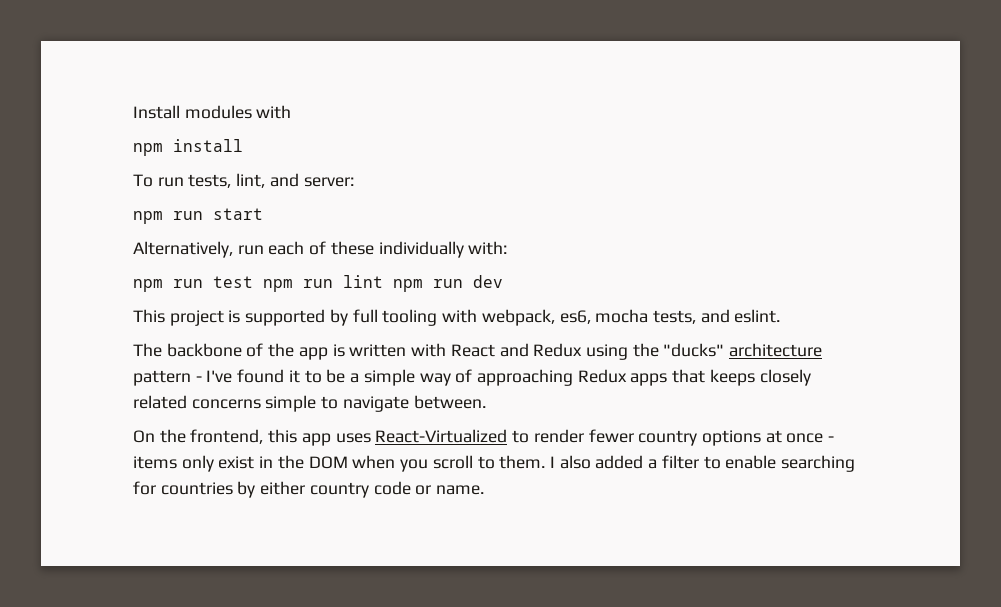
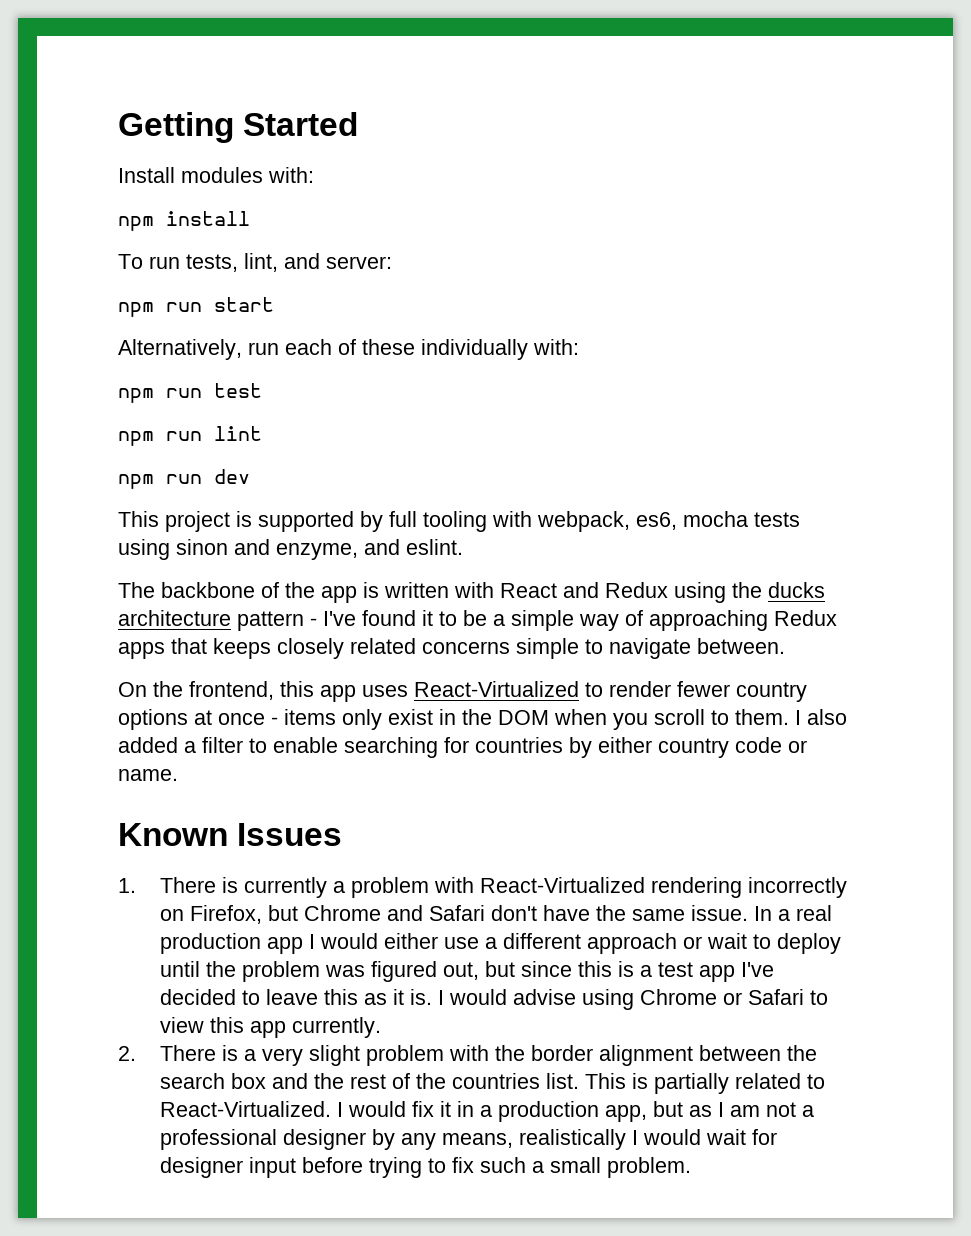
+ Getting Started
- Install modules with
+ Install modules with:
- npm run test npm run lint npm run dev
+ npm run test
+ npm run lint
+ npm run dev
- This project is supported by full tooling with webpack, es6, mocha tests, and eslint.
+ This project is supported by full tooling with webpack, es6, mocha tests using sinon and enzyme, and eslint.
- The backbone of the app is written with React and Redux using the "ducks" architecture pattern - I've found it to be a simple way of approaching Redux apps that keeps closely related concerns simple to navigate between.
+ The backbone of the app is written with React and Redux using the ducks architecture pattern - I've found it to be a simple way of approaching Redux apps that keeps closely related concerns simple to navigate between.
+ Known Issues
+ 1. There is currently a problem with React-Virtualized rendering incorrectly on Firefox, but Chrome and Safari don't have the same issue. In a real production app I would either use a different approach or wait to deploy until the problem was figured out, but since this is a test app I've decided to leave this as it is. I would advise using Chrome or Safari to view this app currently.
+ 2. There is a very slight problem with the border alignment between the search box and the rest of the countries list. This is partially related to React-Virtualized. I would fix it in a production app, but as I am not a professional designer by any means, realistically I would wait for designer input before trying to fix such a small problem.

